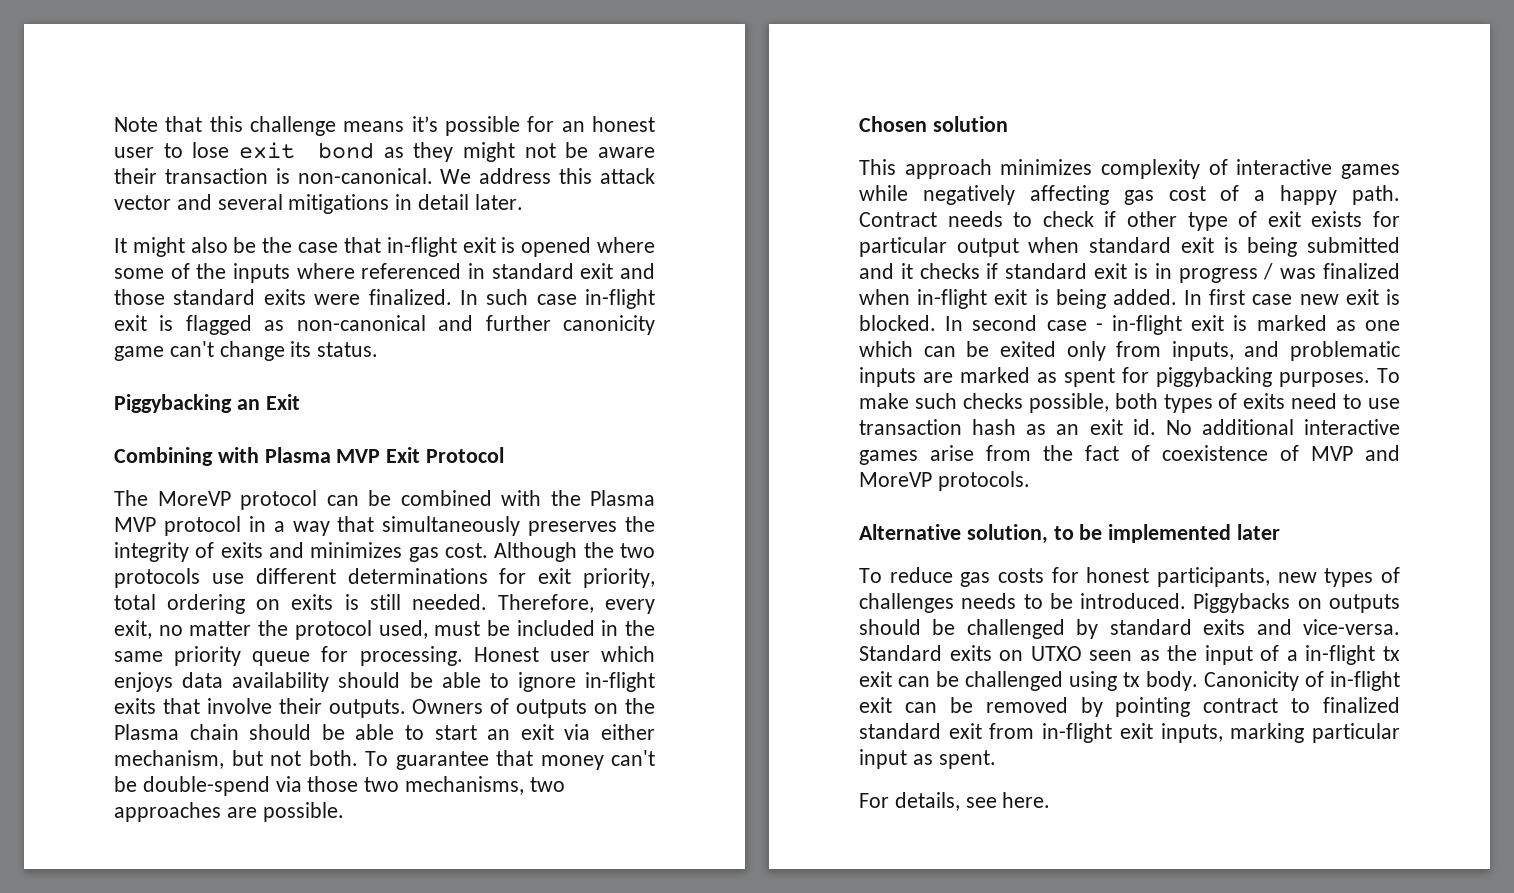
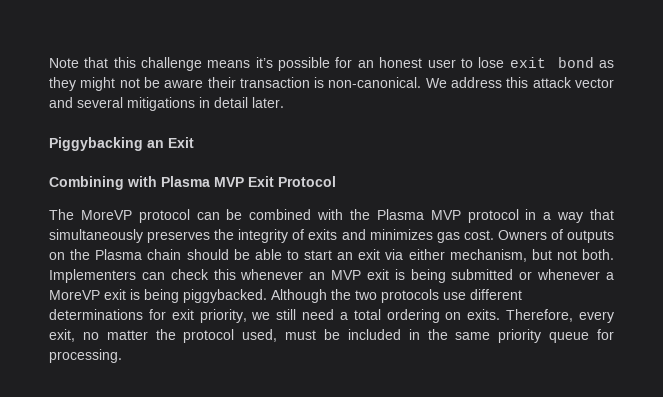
- It might also be the case that in-flight exit is opened where some of the inputs where referenced in standard exit and those standard exits were finalized. In such case in-flight exit is flagged as non-canonical and further canonicity game can't change its status.
- Although the two protocols use different determinations for exit priority, total ordering on exits is still needed. Therefore, every exit, no matter the protocol used, must be included in the same priority queue for processing. Honest user which enjoys data availability should be able to ignore in-flight exits that involve their outputs.
- To guarantee that money can't be double-spend via those two mechanisms, two approaches are possible.
- Chosen solution
- This approach minimizes complexity of interactive games while negatively affecting gas cost of a happy path. Contract needs to check if other type of exit exists for particular output when standard exit is being submitted and it checks if standard exit is in progress / was finalized when in-flight exit is being added. In first case new exit is blocked. In second case - in-flight exit is marked as one which can be exited only from inputs, and problematic inputs are marked as spent for piggybacking purposes. To make such checks possible, both types of exits need to use transaction hash as an exit id. No additional interactive games arise from the fact of coexistence of MVP and MoreVP protocols.
- Alternative solution, to be implemented later
- To reduce gas costs for honest participants, new types of challenges needs to be introduced. Piggybacks on outputs should be challenged by standard exits and vice-versa. Standard exits on UTXO seen as the input of a in-flight tx exit can be challenged using tx body. Canonicity of in-flight exit can be removed by pointing contract to finalized standard exit from in-flight exit inputs, marking particular input as spent.
- For details, see here.
+ Implementers can check this whenever an MVP exit is being submitted or whenever a MoreVP exit is being piggybacked. Although the two protocols use different determinations for exit priority, we still need a total ordering on exits. Therefore, every exit, no matter the protocol used, must be included in the same priority queue for processing.

